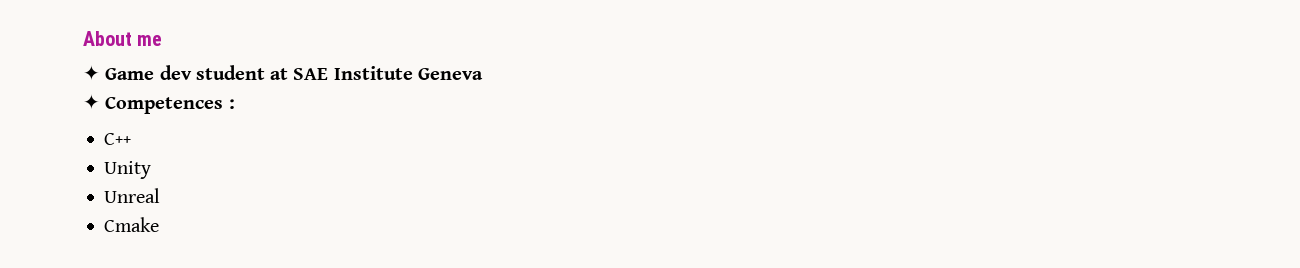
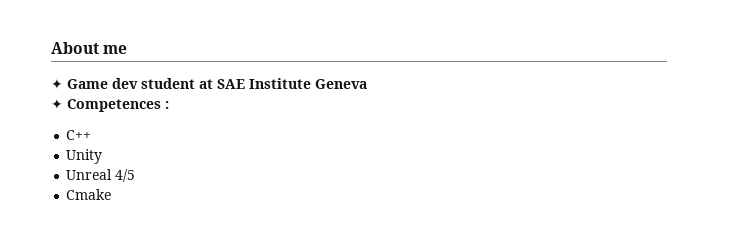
- Unreal
+ Unreal 4/5

